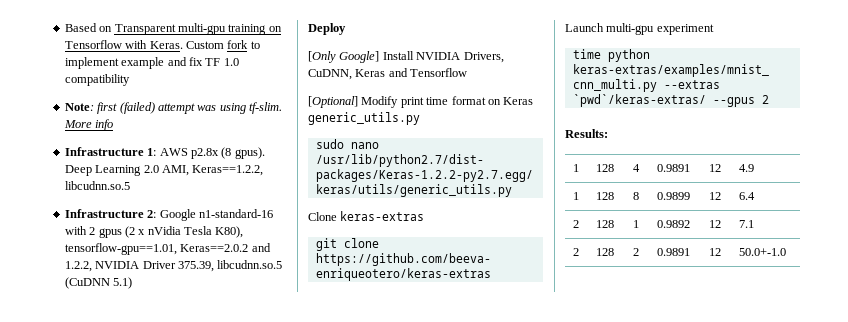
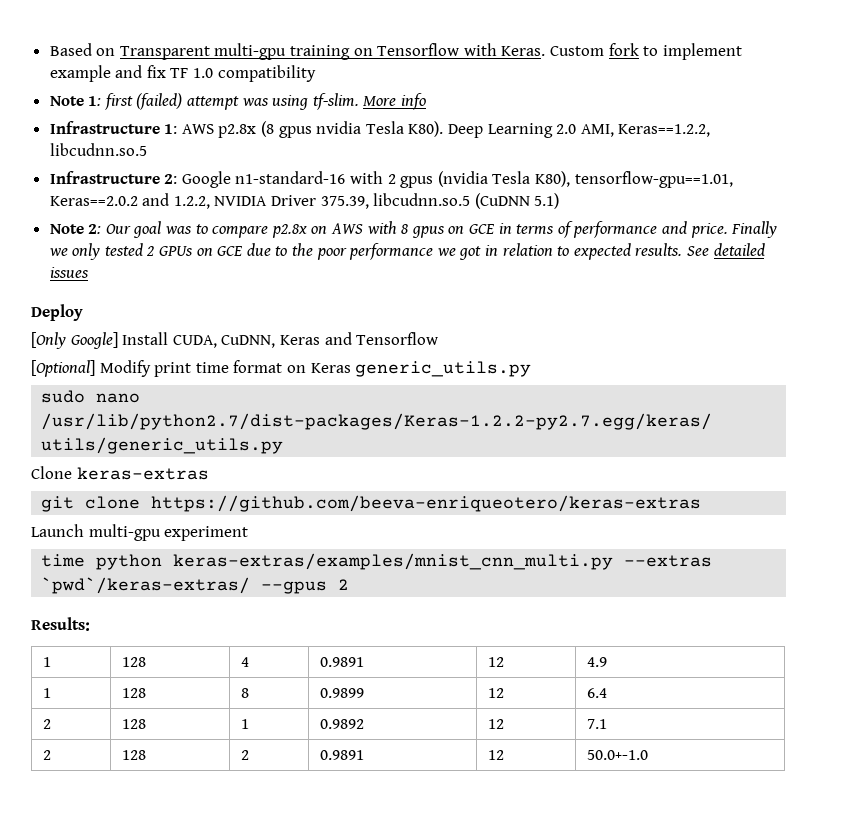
- Note: first (failed) attempt was using tf-slim.
+ Note 1: first (failed) attempt was using tf-slim.
- Infrastructure 1: AWS p2.8x (8 gpus).
+ Infrastructure 1: AWS p2.8x (8 gpus nvidia Tesla K80).
- Infrastructure 2: Google n1-standard-16 with 2 gpus (2 x nVidia Tesla K80), tensorflow-gpu==1.01, Keras==2.0.2 and 1.2.2, NVIDIA Driver 375.39, libcudnn.so.5 (CuDNN 5.1)
+ Infrastructure 2: Google n1-standard-16 with 2 gpus (nvidia Tesla K80), tensorflow-gpu==1.01, Keras==2.0.2 and 1.2.2, NVIDIA Driver 375.39, libcudnn.so.5 (CuDNN 5.1)
+ Note 2: Our goal was to compare p2.8x on AWS with 8 gpus on GCE in terms of performance and price. Finally we only tested 2 GPUs on GCE due to the poor performance we got in relation to expected results. See detailed issues
- [Only Google] Install NVIDIA Drivers, CuDNN, Keras and Tensorflow
+ [Only Google] Install CUDA, CuDNN, Keras and Tensorflow

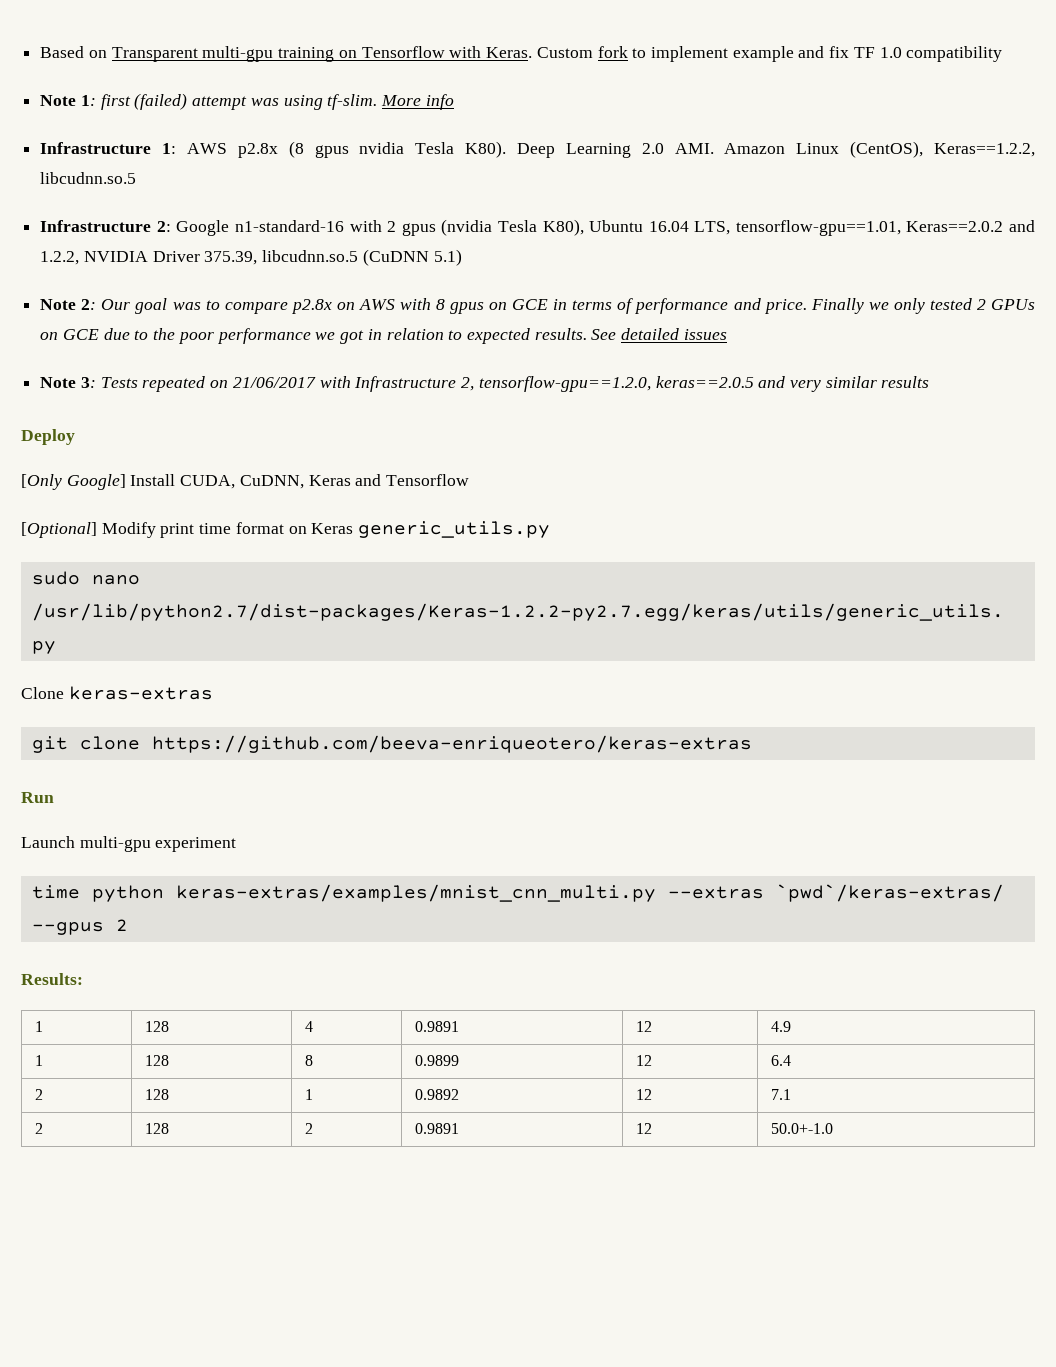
- Deep Learning 2.0 AMI, Keras==1.2.2, libcudnn.so.5
+ Deep Learning 2.0 AMI. Amazon Linux (CentOS), Keras==1.2.2, libcudnn.so.5
- Infrastructure 2: Google n1-standard-16 with 2 gpus (nvidia Tesla K80), tensorflow-gpu==1.01, Keras==2.0.2 and 1.2.2, NVIDIA Driver 375.39, libcudnn.so.5 (CuDNN 5.1)
+ Infrastructure 2: Google n1-standard-16 with 2 gpus (nvidia Tesla K80), Ubuntu 16.04 LTS, tensorflow-gpu==1.01, Keras==2.0.2 and 1.2.2, NVIDIA Driver 375.39, libcudnn.so.5 (CuDNN 5.1)
+ Note 3: Tests repeated on 21/06/2017 with Infrastructure 2, tensorflow-gpu==1.2.0, keras==2.0.5 and very similar results
+ Run

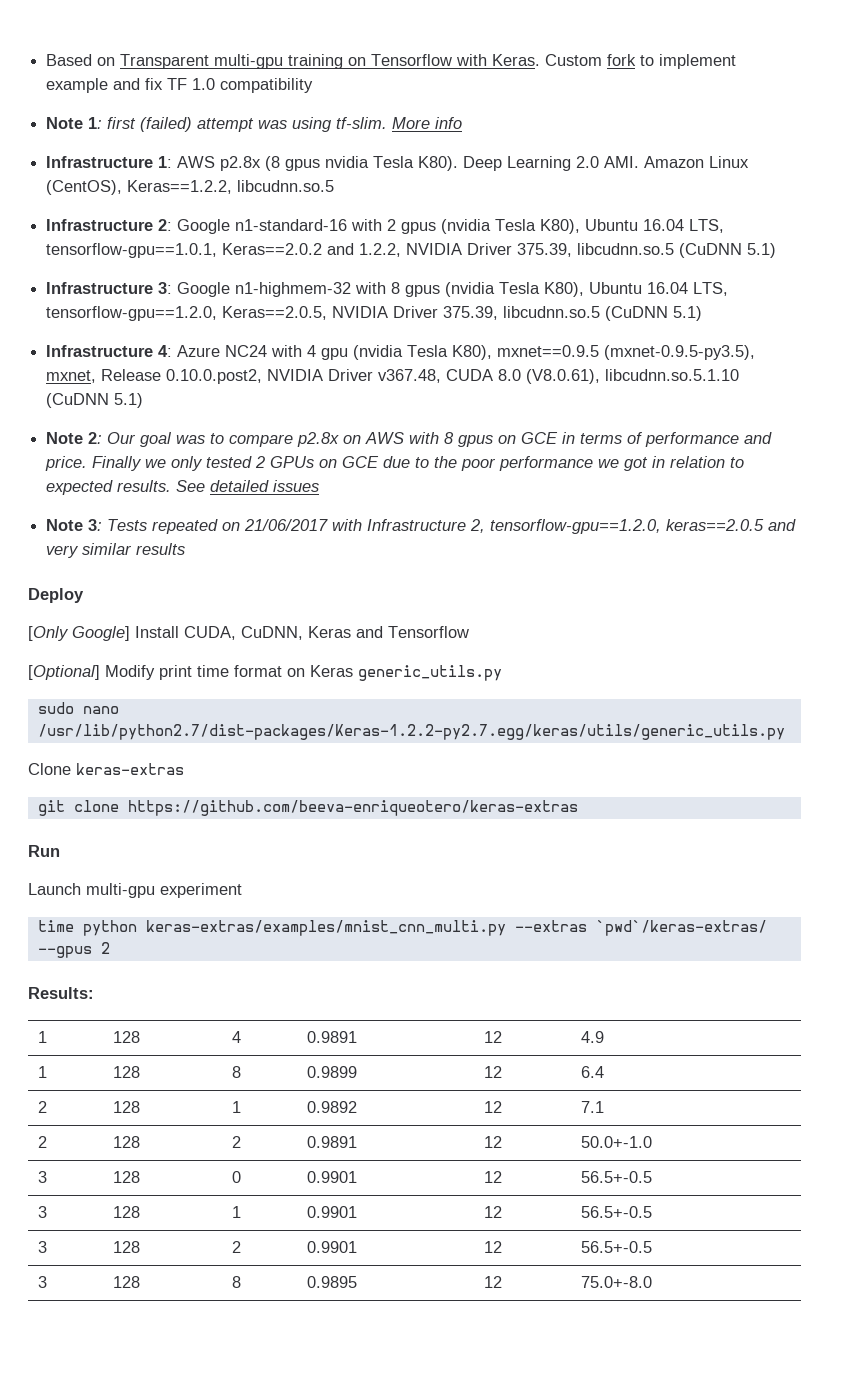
- Infrastructure 2: Google n1-standard-16 with 2 gpus (nvidia Tesla K80), Ubuntu 16.04 LTS, tensorflow-gpu==1.01, Keras==2.0.2 and 1.2.2, NVIDIA Driver 375.39, libcudnn.so.5 (CuDNN 5.1)
+ Infrastructure 2: Google n1-standard-16 with 2 gpus (nvidia Tesla K80), Ubuntu 16.04 LTS, tensorflow-gpu==1.0.1, Keras==2.0.2 and 1.2.2, NVIDIA Driver 375.39, libcudnn.so.5 (CuDNN 5.1)
+ Infrastructure 3: Google n1-highmem-32 with 8 gpus (nvidia Tesla K80), Ubuntu 16.04 LTS, tensorflow-gpu==1.2.0, Keras==2.0.5, NVIDIA Driver 375.39, libcudnn.so.5 (CuDNN 5.1)
+ Infrastructure 4: Azure NC24 with 4 gpu (nvidia Tesla K80), mxnet==0.9.5 (mxnet-0.9.5-py3.5), mxnet, Release 0.10.0.post2, NVIDIA Driver v367.48, CUDA 8.0 (V8.0.61), libcudnn.so.5.1.10 (CuDNN 5.1)
+ 3 | 128 | 0 | 0.9901 | 12 | 56.5+-0.5
+ 3 | 128 | 1 | 0.9901 | 12 | 56.5+-0.5
+ 3 | 128 | 2 | 0.9901 | 12 | 56.5+-0.5
+ 3 | 128 | 8 | 0.9895 | 12 | 75.0+-8.0

